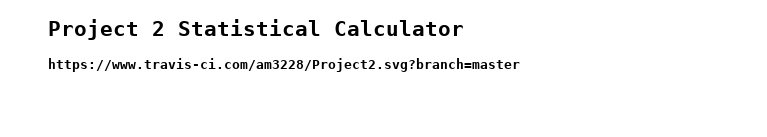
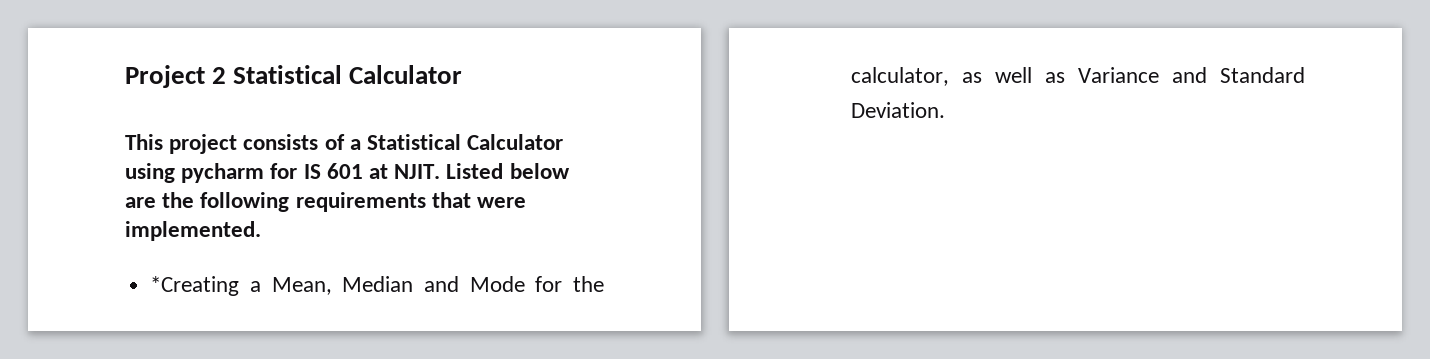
- https://www.travis-ci.com/am3228/Project2.svg?branch=master
+ This project consists of a Statistical Calculator using pycharm for IS 601 at NJIT. Listed below are the following requirements that were implemented.
+ *Creating a Mean, Median and Mode for the calculator, as well as Variance and Standard Deviation.

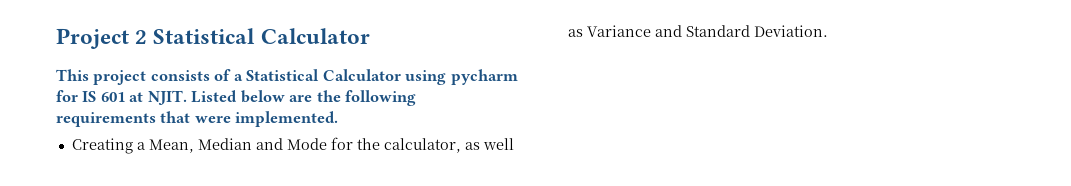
- *Creating a Mean, Median and Mode for the calculator, as well as Variance and Standard Deviation.
+ Creating a Mean, Median and Mode for the calculator, as well as Variance and Standard Deviation.

